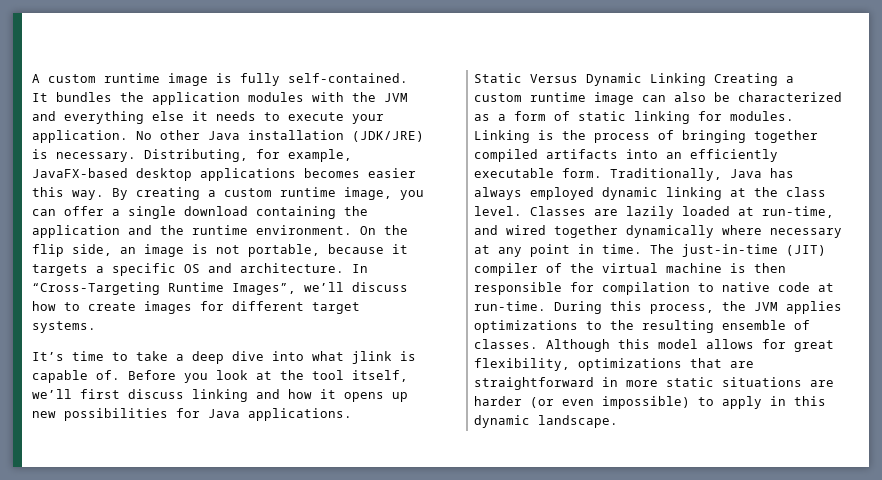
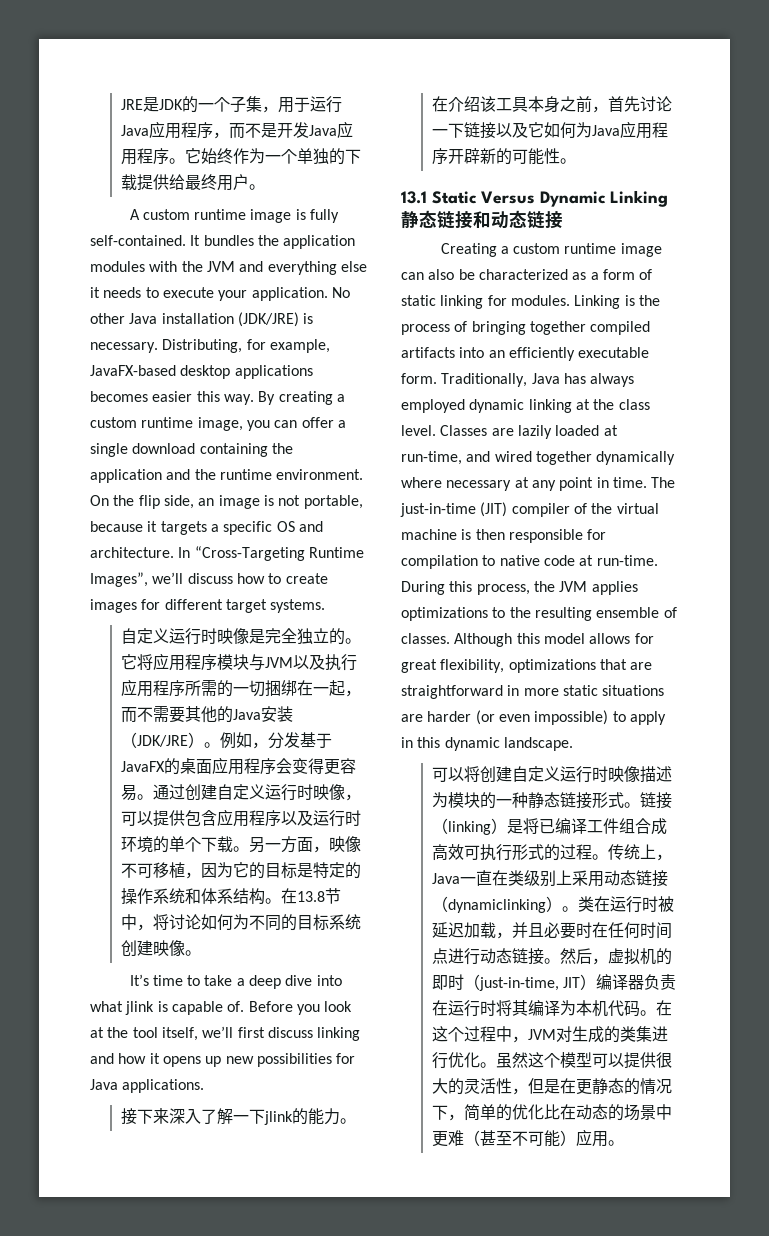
+ JRE是JDK的一个子集，用于运行Java应用程序，而不是开发Java应用程序。它始终作为一个单独的下载提供给最终用户。
+ 自定义运行时映像是完全独立的。它将应用程序模块与JVM以及执行应用程序所需的一切捆绑在一起，而不需要其他的Java安装（JDK/JRE）。例如，分发基于JavaFX的桌面应用程序会变得更容易。通过创建自定义运行时映像，可以提供包含应用程序以及运行时环境的单个下载。另一方面，映像不可移植，因为它的目标是特定的操作系统和体系结构。在13.8节中，将讨论如何为不同的目标系统创建映像。
- Static Versus Dynamic Linking Creating a custom runtime image can also be characterized as a form of static linking for modules.
+ 接下来深入了解一下jlink的能力。在介绍该工具本身之前，首先讨论一下链接以及它如何为Java应用程序开辟新的可能性。
+ 13.1 Static Versus Dynamic Linking静态链接和动态链接
+ Creating a custom runtime image can also be characterized as a form of static linking for modules.
+ 可以将创建自定义运行时映像描述为模块的一种静态链接形式。链接（linking）是将已编译工件组合成高效可执行形式的过程。传统上，Java一直在类级别上采用动态链接（dynamiclinking）。类在运行时被延迟加载，并且必要时在任何时间点进行动态链接。然后，虚拟机的即时（just-in-time, JIT）编译器负责在运行时将其编译为本机代码。在这个过程中，JVM对生成的类集进行优化。虽然这个模型可以提供很大的灵活性，但是在更静态的情况下，简单的优化比在动态的场景中更难（甚至不可能）应用。

